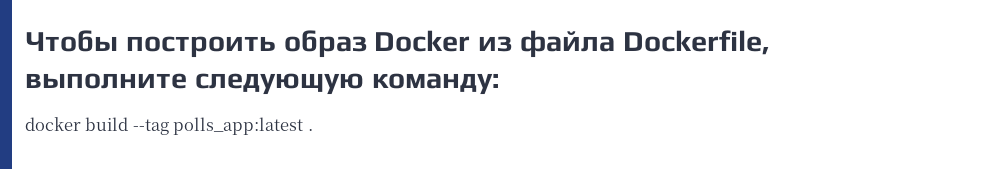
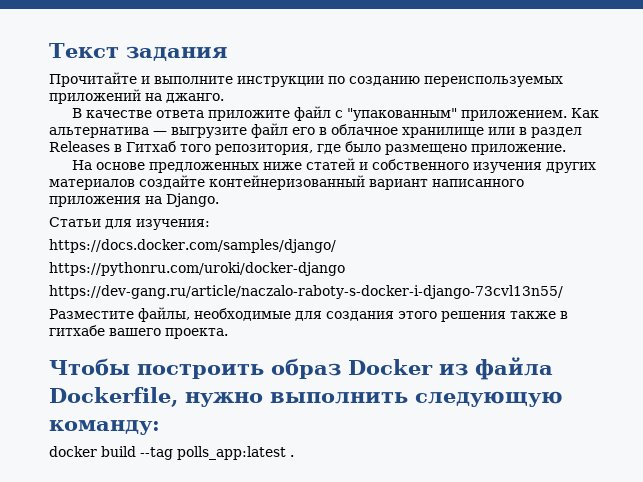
+ Текст задания
+ Прочитайте и выполните инструкции по созданию переиспользуемых приложений на джанго.
+ В качестве ответа приложите файл с "упакованным" приложением. Как альтернатива — выгрузите файл его в облачное хранилище или в раздел Releases в Гитхаб того репозитория, где было размещено приложение.
+ На основе предложенных ниже статей и собственного изучения других материалов создайте контейнеризованный вариант написанного приложения на Django.
+ Статьи для изучения:
+ https://docs.docker.com/samples/django/
+ https://pythonru.com/uroki/docker-django
+ https://dev-gang.ru/article/naczalo-raboty-s-docker-i-django-73cvl13n55/
+ Разместите файлы, необходимые для создания этого решения также в гитхабе вашего проекта.
- Чтобы построить образ Docker из файла Dockerfile, выполните следующую команду:
+ Чтобы построить образ Docker из файла Dockerfile, нужно выполнить следующую команду:

